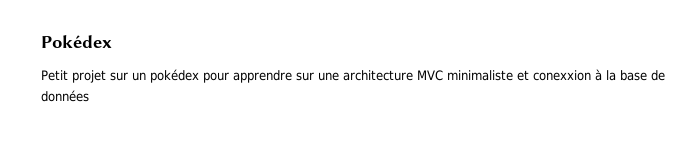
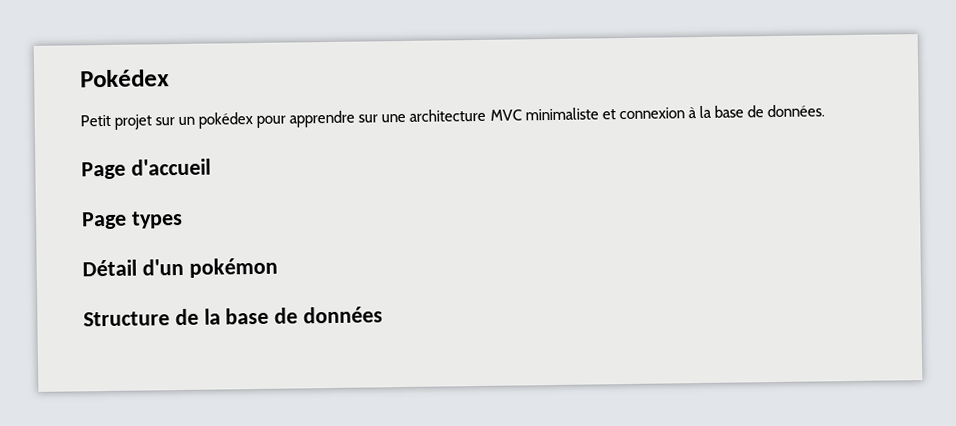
- Petit projet sur un pokédex pour apprendre sur une architecture MVC minimaliste et conexxion à la base de données
+ Petit projet sur un pokédex pour apprendre sur une architecture MVC minimaliste et connexion à la base de données.
+ Page d'accueil
+ Page types
+ Détail d'un pokémon
+ Structure de la base de données

